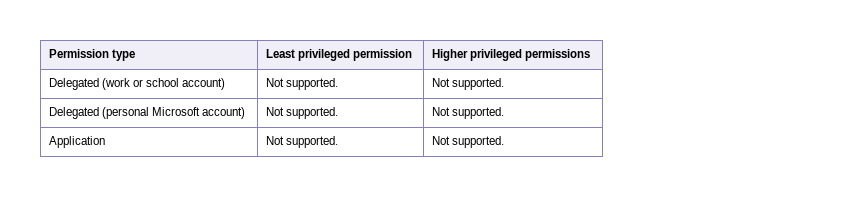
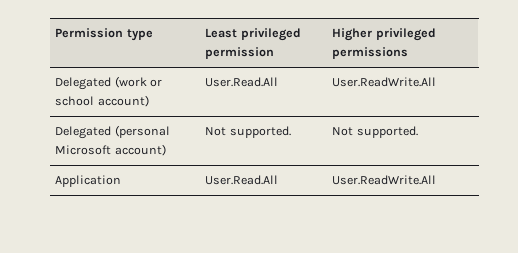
- Delegated (work or school account) | Not supported. | Not supported.
+ Delegated (work or school account) | User.Read.All | User.ReadWrite.All
- Application | Not supported. | Not supported.
+ Application | User.Read.All | User.ReadWrite.All

